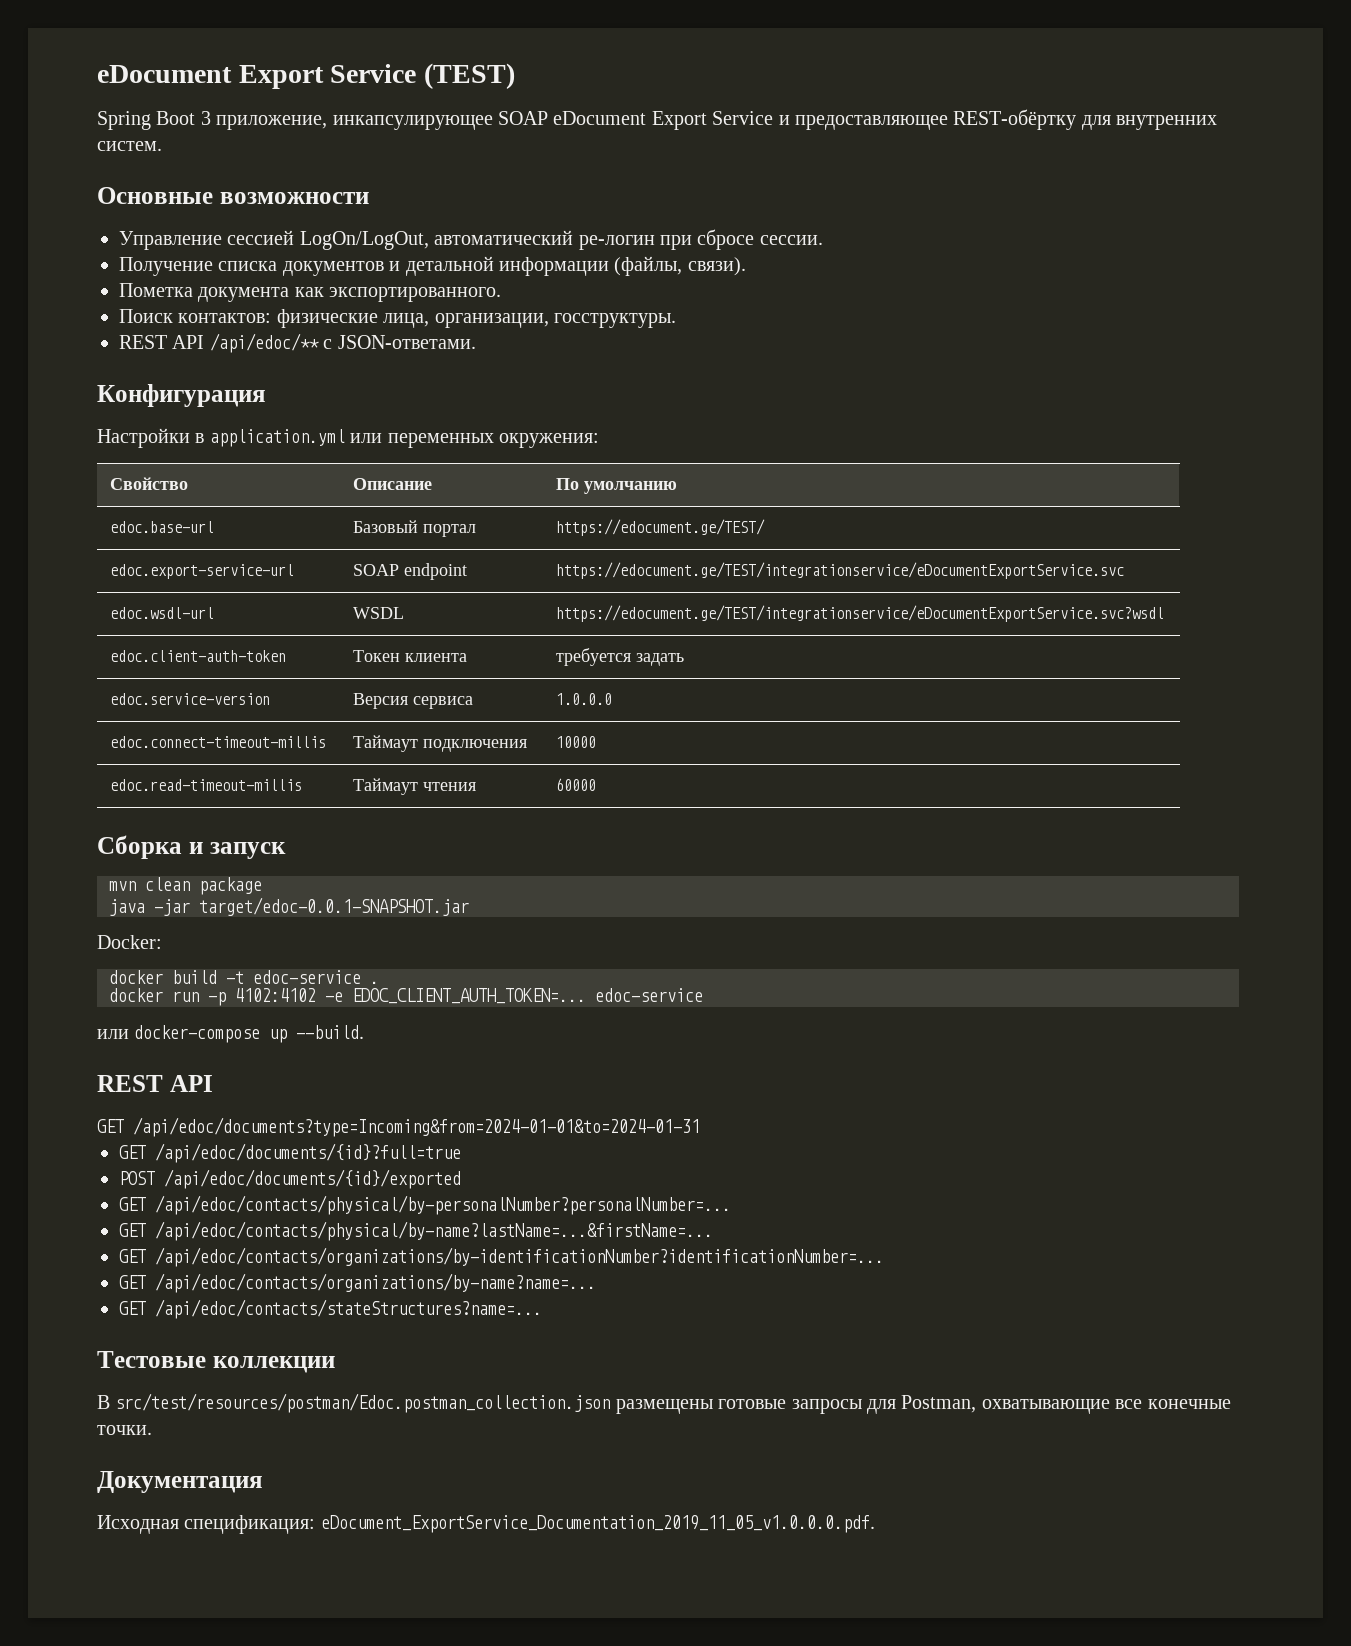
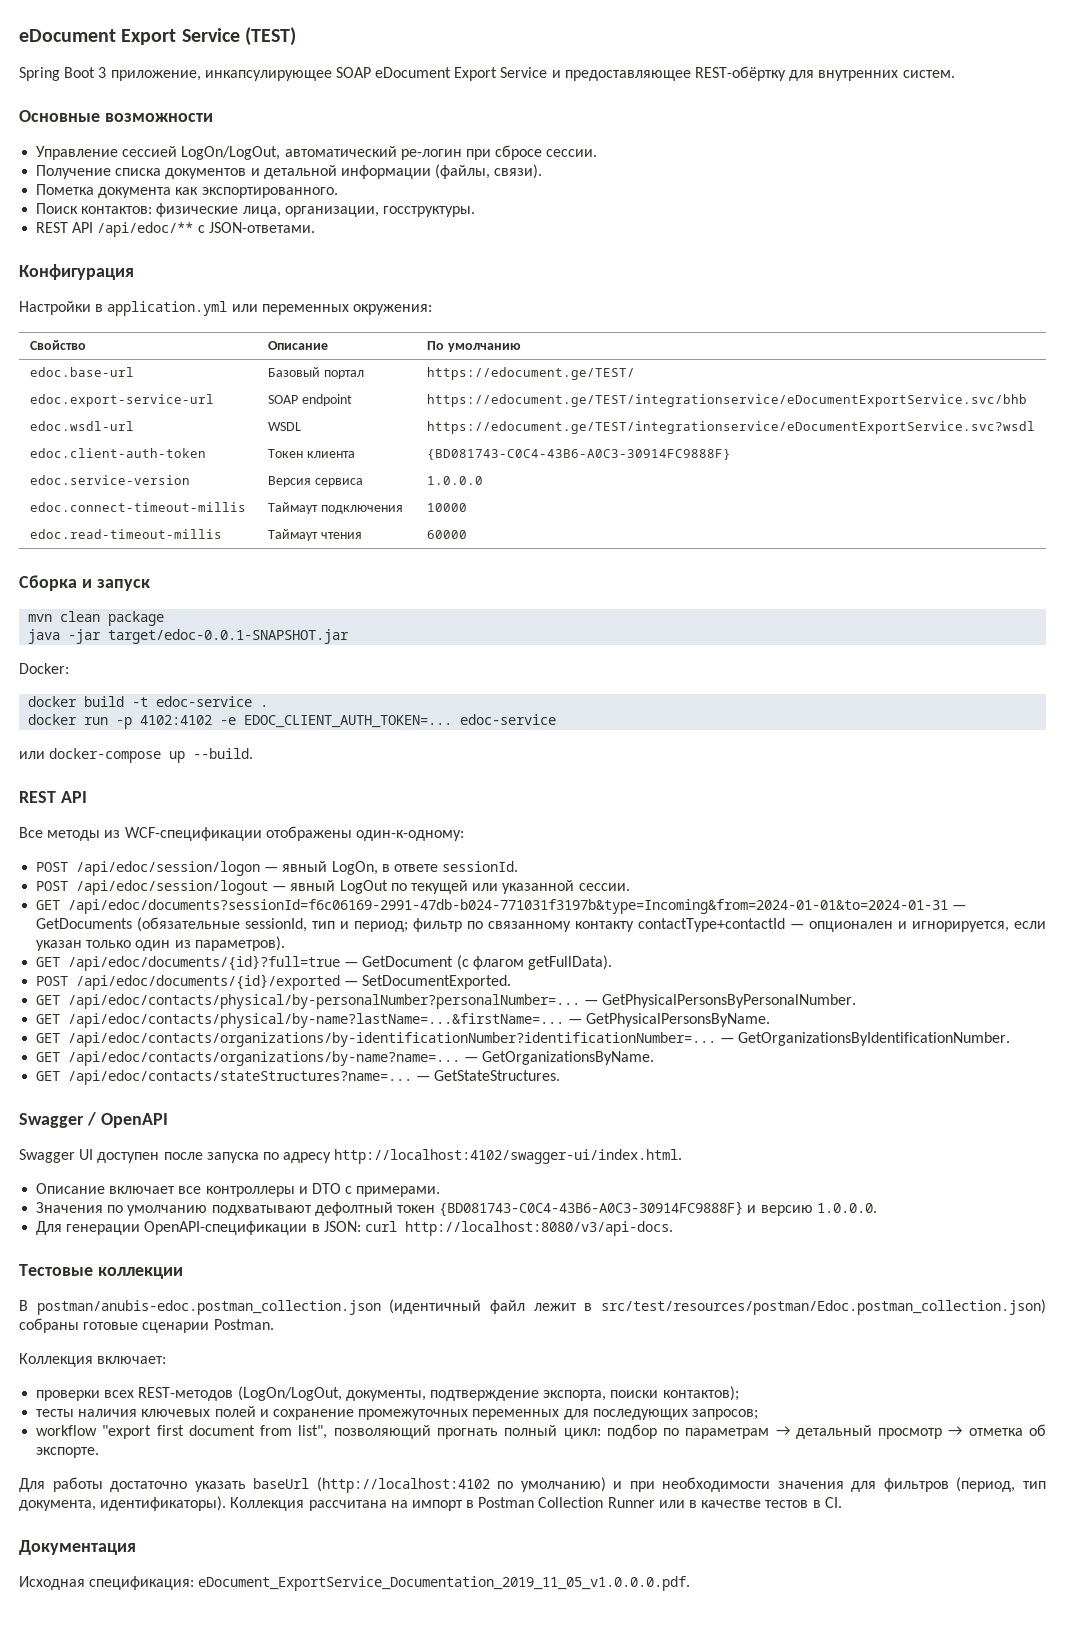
- edoc.export-service-url | SOAP endpoint | https://edocument.ge/TEST/integrationservice/eDocumentExportService.svc
+ edoc.export-service-url | SOAP endpoint | https://edocument.ge/TEST/integrationservice/eDocumentExportService.svc/bhb
- edoc.client-auth-token | Токен клиента | требуется задать
+ edoc.client-auth-token | Токен клиента | {BD081743-C0C4-43B6-A0C3-30914FC9888F}
- GET /api/edoc/documents?type=Incoming&from=2024-01-01&to=2024-01-31
- GET /api/edoc/documents/{id}?full=true
+ Все методы из WCF-спецификации отображены один-к-одному:
+ POST /api/edoc/session/logon — явный LogOn, в ответе sessionId.
+ POST /api/edoc/session/logout — явный LogOut по текущей или указанной сессии.
+ GET /api/edoc/documents?sessionId=f6c06169-2991-47db-b024-771031f3197b&type=Incoming&from=2024-01-01&to=2024-01-31 — GetDocuments (обязательные sessionId, тип и период; фильтр по связанному контакту contactType+contactId — опционален и игнорируется, если указан только один из параметров).
+ GET /api/edoc/documents/{id}?full=true — GetDocument (с флагом getFullData).
- POST /api/edoc/documents/{id}/exported
+ POST /api/edoc/documents/{id}/exported — SetDocumentExported.
+ — GetPhysicalPersonsByPersonalNumber.
+ — GetPhysicalPersonsByName.
+ — GetOrganizationsByIdentificationNumber.
+ — GetOrganizationsByName.
- GET /api/edoc/contacts/stateStructures?name=...
+ GET /api/edoc/contacts/stateStructures?name=... — GetStateStructures.
+ Swagger / OpenAPI
+ Swagger UI доступен после запуска по адресу http://localhost:4102/swagger-ui/index.html.
+ Описание включает все контроллеры и DTO с примерами.
+ Значения по умолчанию подхватывают дефолтный токен {BD081743-C0C4-43B6-A0C3-30914FC9888F} и версию 1.0.0.0.
+ Для генерации OpenAPI-спецификации в JSON: curl http://localhost:8080/v3/api-docs.
  Тестовые коллекции
- В src/test/resources/postman/Edoc.postman_collection.json размещены готовые запросы для Postman, охватывающие все конечные точки.
+ В postman/anubis-edoc.postman_collection.json (идентичный файл лежит в src/test/resources/postman/Edoc.postman_collection.json) собраны готовые сценарии Postman.
+ Коллекция включает:
+ проверки всех REST-методов (LogOn/LogOut, документы, подтверждение экспорта, поиски контактов);
+ тесты наличия ключевых полей и сохранение промежуточных переменных для последующих запросов;
+ workflow "export first document from list", позволяющий прогнать полный цикл: подбор по параметрам → детальный просмотр → отметка об экспорте.
+ Для работы достаточно указать baseUrl (http://localhost:4102 по умолчанию) и при необходимости значения для фильтров (период, тип документа, идентификаторы). Коллекция рассчитана на импорт в Postman Collection Runner или в качестве тестов в CI.

